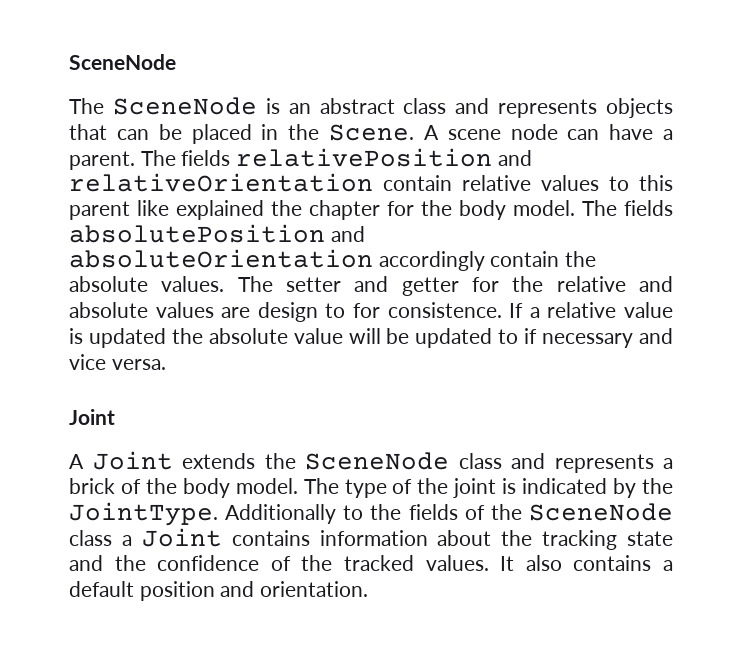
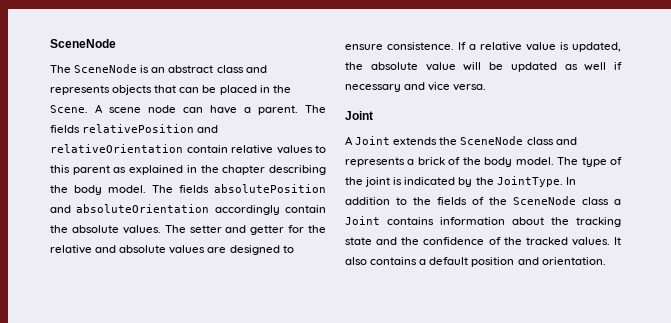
- The fields relativePosition and relativeOrientation contain relative values to this parent like explained the chapter for the body model.
+ The fields relativePosition and relativeOrientation contain relative values to this parent as explained in the chapter describing the body model.
- The setter and getter for the relative and absolute values are design to for consistence.
+ The setter and getter for the relative and absolute values are designed to ensure consistence.
- If a relative value is updated the absolute value will be updated to if necessary and vice versa.
+ If a relative value is updated, the absolute value will be updated as well if necessary and vice versa.
- Additionally to the fields of the SceneNode class a Joint contains information about the tracking state and the confidence of the tracked values.
+ In addition to the fields of the SceneNode class a Joint contains information about the tracking state and the confidence of the tracked values.

